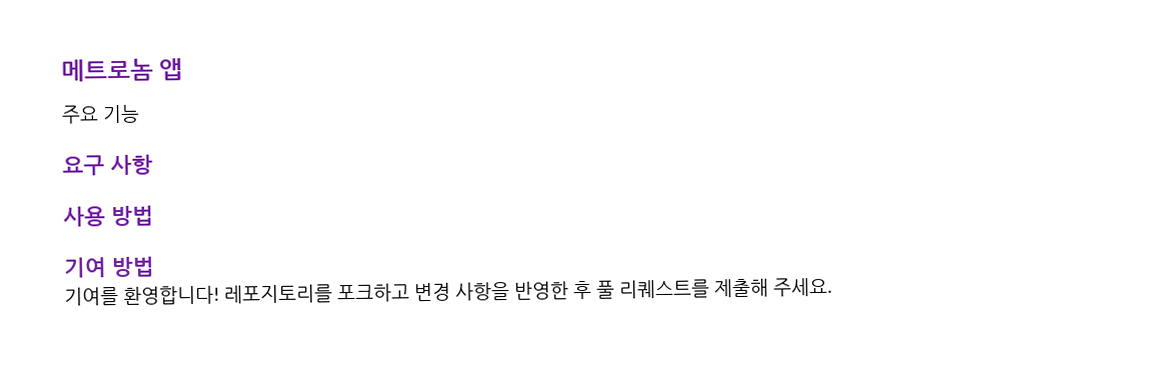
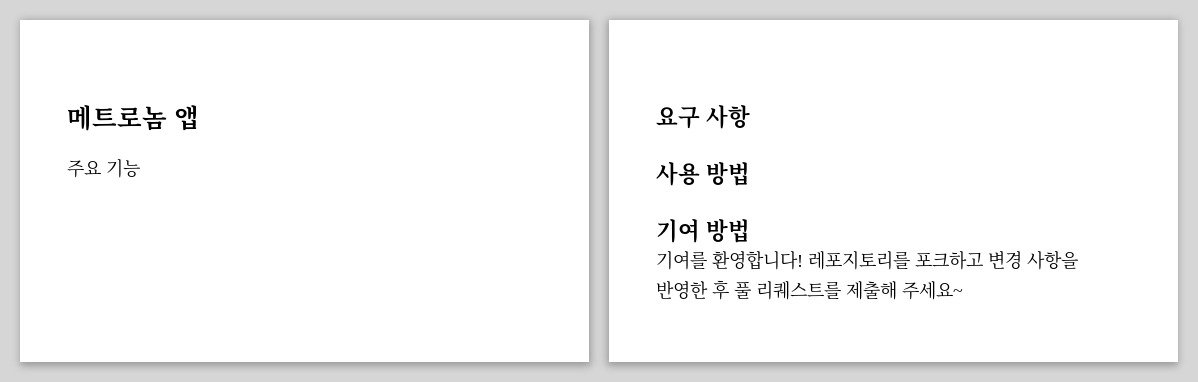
- 레포지토리를 포크하고 변경 사항을 반영한 후 풀 리퀘스트를 제출해 주세요.
+ 레포지토리를 포크하고 변경 사항을 반영한 후 풀 리퀘스트를 제출해 주세요~

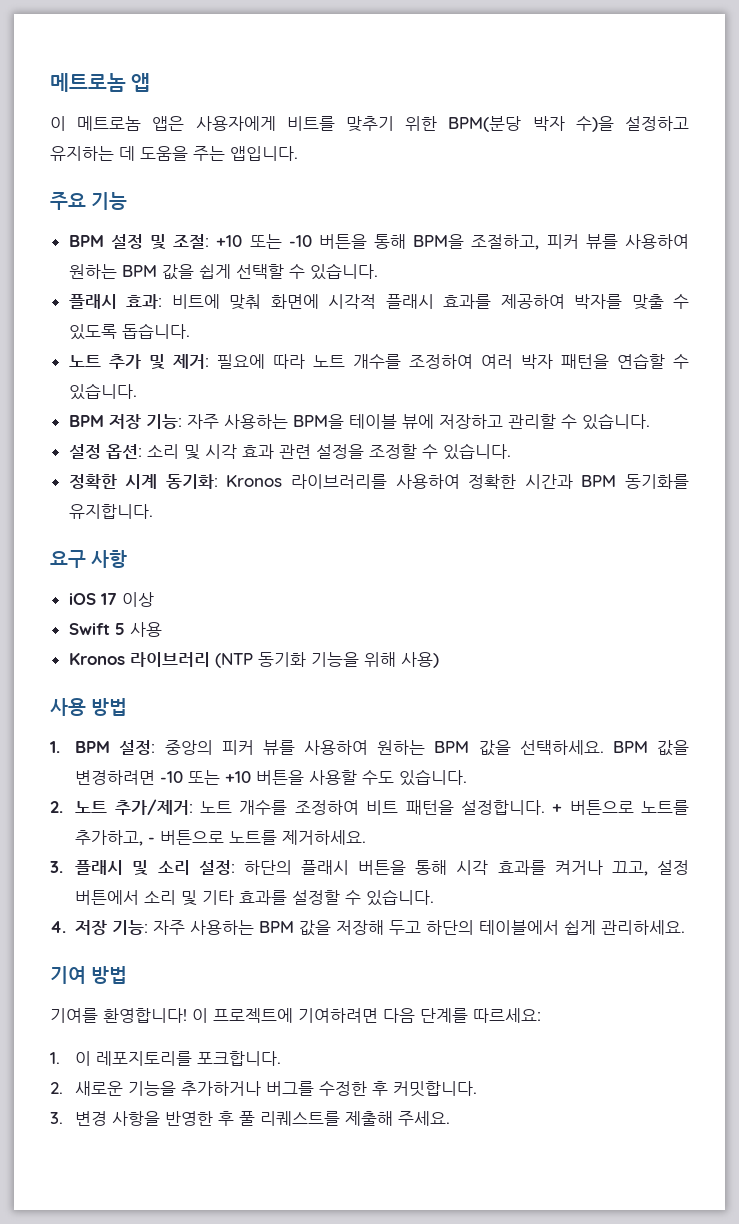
+ 이 메트로놈 앱은 사용자에게 비트를 맞추기 위한 BPM(분당 박자 수)을 설정하고 유지하는 데 도움을 주는 앱입니다.
  주요 기능
+ BPM 설정 및 조절: +10 또는 -10 버튼을 통해 BPM을 조절하고, 피커 뷰를 사용하여 원하는 BPM 값을 쉽게 선택할 수 있습니다.
+ 플래시 효과: 비트에 맞춰 화면에 시각적 플래시 효과를 제공하여 박자를 맞출 수 있도록 돕습니다.
+ 노트 추가 및 제거: 필요에 따라 노트 개수를 조정하여 여러 박자 패턴을 연습할 수 있습니다.
+ BPM 저장 기능: 자주 사용하는 BPM을 테이블 뷰에 저장하고 관리할 수 있습니다.
+ 설정 옵션: 소리 및 시각 효과 관련 설정을 조정할 수 있습니다.
+ 정확한 시계 동기화: Kronos 라이브러리를 사용하여 정확한 시간과 BPM 동기화를 유지합니다.
  요구 사항
+ iOS 17 이상
+ Swift 5 사용
+ Kronos 라이브러리 (NTP 동기화 기능을 위해 사용)
  사용 방법
+ 1. BPM 설정: 중앙의 피커 뷰를 사용하여 원하는 BPM 값을 선택하세요. BPM 값을 변경하려면 -10 또는 +10 버튼을 사용할 수도 있습니다.
+ 2. 노트 추가/제거: 노트 개수를 조정하여 비트 패턴을 설정합니다. + 버튼으로 노트를 추가하고, - 버튼으로 노트를 제거하세요.
+ 3. 플래시 및 소리 설정: 하단의 플래시 버튼을 통해 시각 효과를 켜거나 끄고, 설정 버튼에서 소리 및 기타 효과를 설정할 수 있습니다.
+ 4. 저장 기능: 자주 사용하는 BPM 값을 저장해 두고 하단의 테이블에서 쉽게 관리하세요.
  기여 방법
- 기여를 환영합니다! 레포지토리를 포크하고 변경 사항을 반영한 후 풀 리퀘스트를 제출해 주세요~
+ 기여를 환영합니다! 이 프로젝트에 기여하려면 다음 단계를 따르세요:
+ 1. 이 레포지토리를 포크합니다.
+ 2. 새로운 기능을 추가하거나 버그를 수정한 후 커밋합니다.
+ 3. 변경 사항을 반영한 후 풀 리퀘스트를 제출해 주세요.

